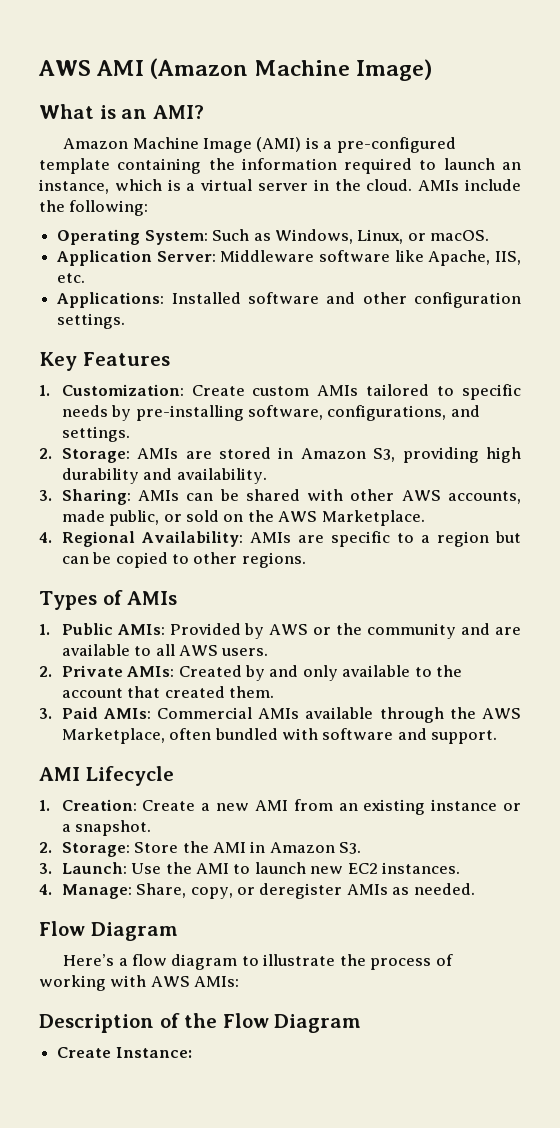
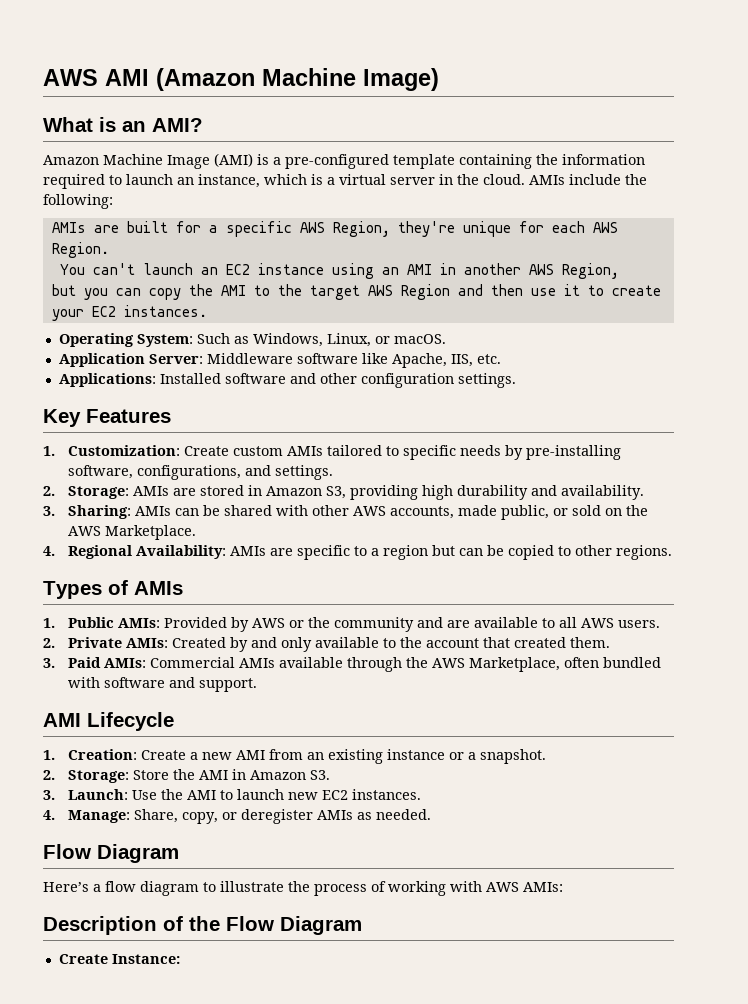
+ AMIs are built for a specific AWS Region, they're unique for each AWS Region.
+ You can't launch an EC2 instance using an AMI in another AWS Region,
+ but you can copy the AMI to the target AWS Region and then use it to create your EC2 instances.

